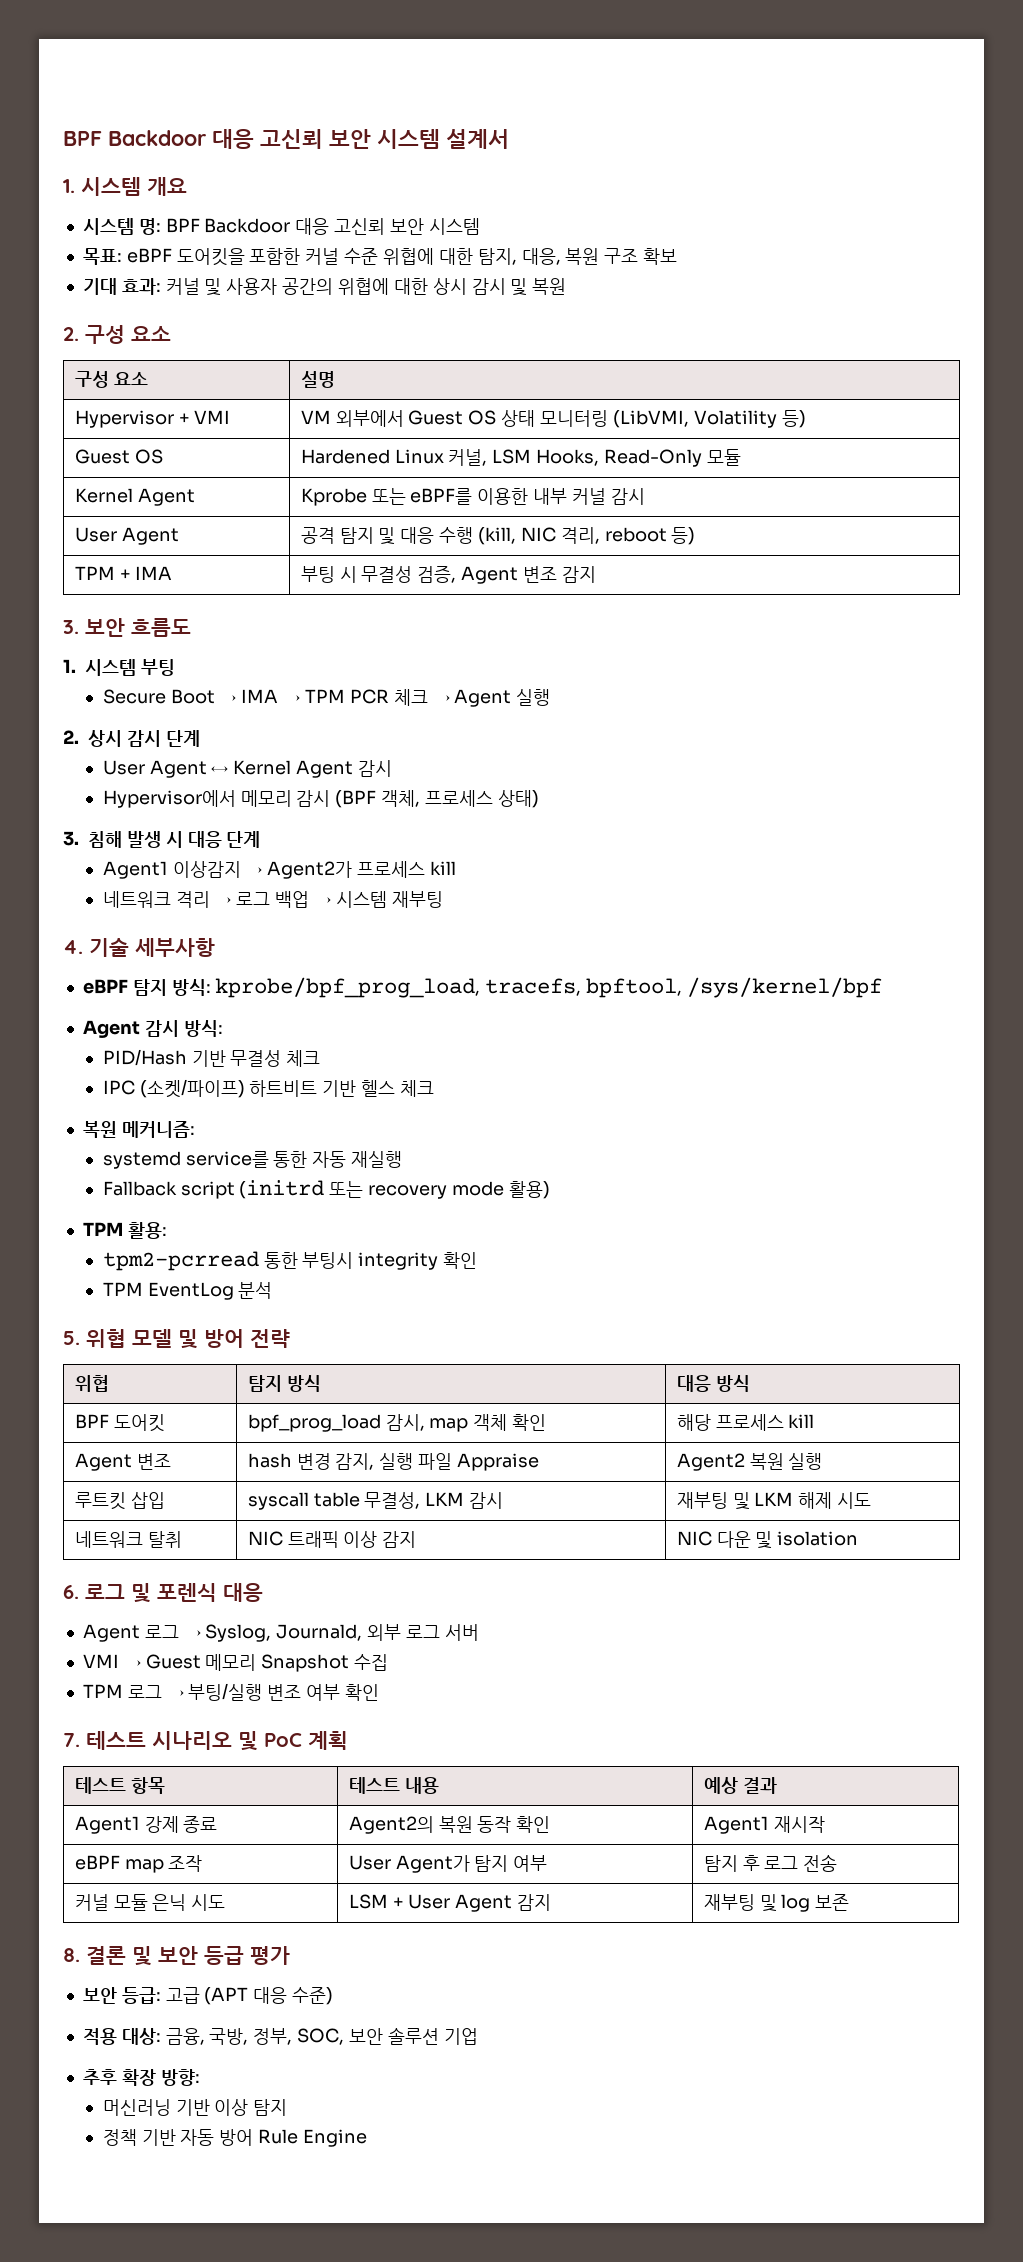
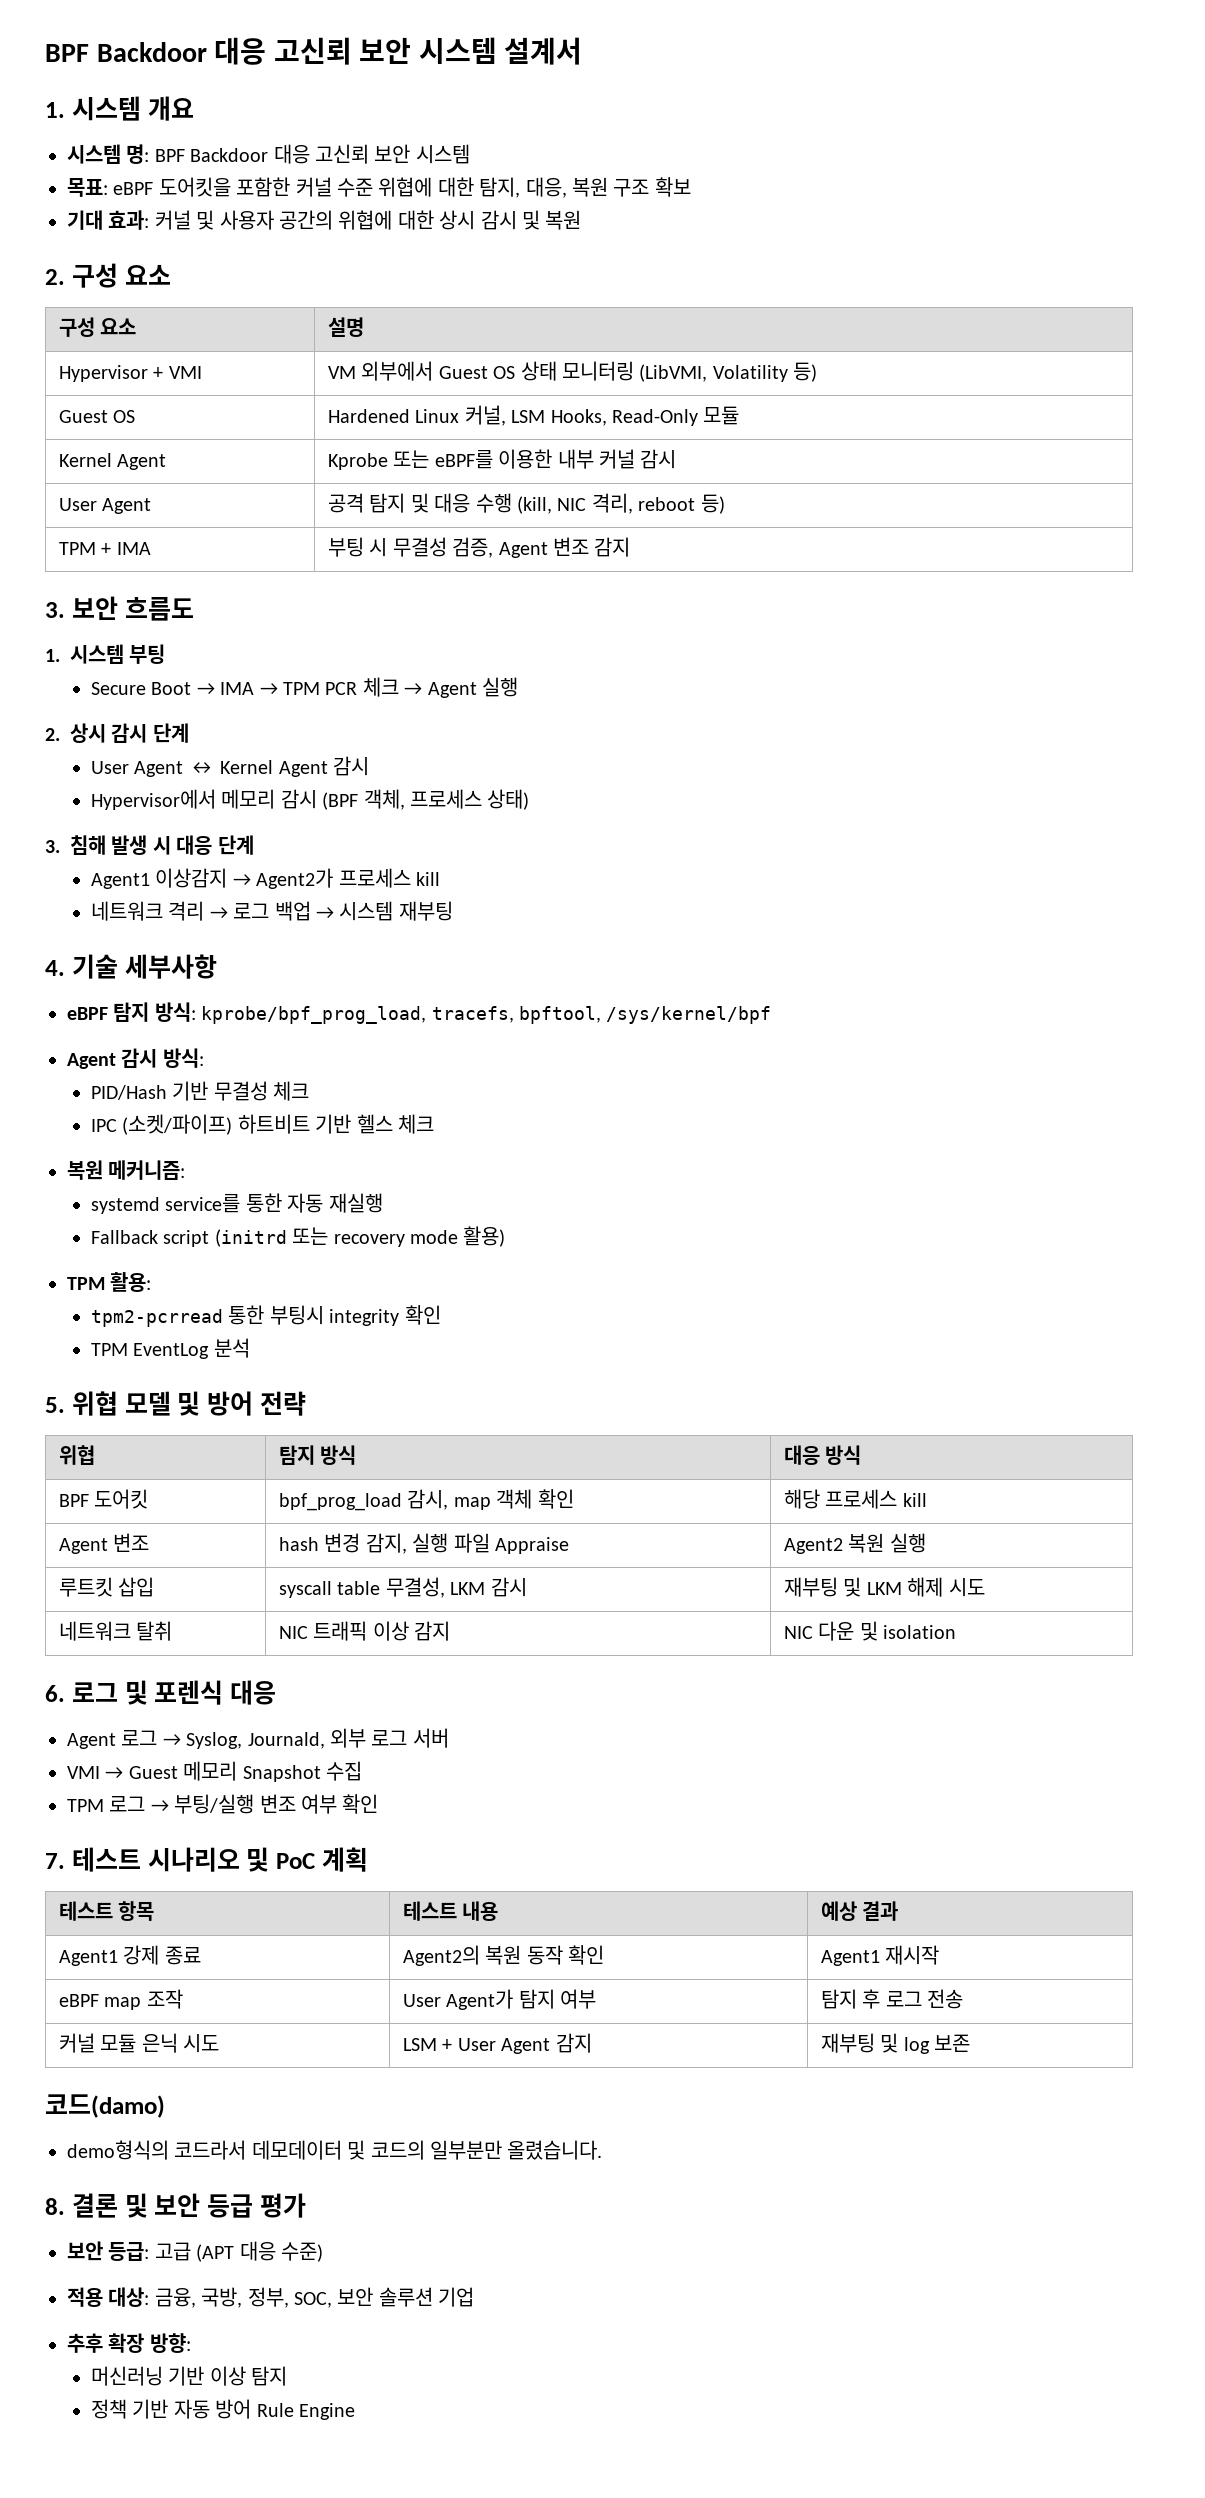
+ 코드(damo)
+ demo형식의 코드라서 데모데이터 및 코드의 일부분만 올렸습니다.

